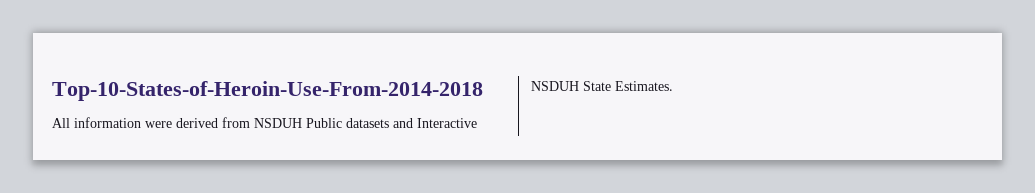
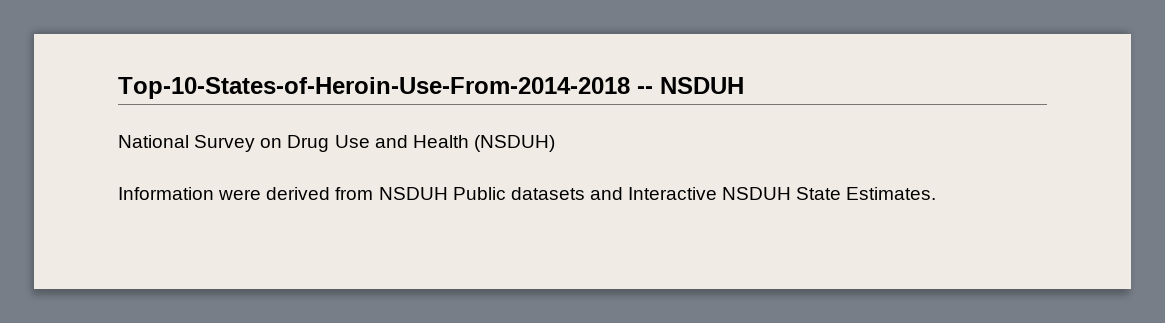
- Top-10-States-of-Heroin-Use-From-2014-2018
- All information were derived from NSDUH Public datasets and Interactive NSDUH State Estimates.
+ Top-10-States-of-Heroin-Use-From-2014-2018 -- NSDUH
+ National Survey on Drug Use and Health (NSDUH)
+ Information were derived from NSDUH Public datasets and Interactive NSDUH State Estimates.

